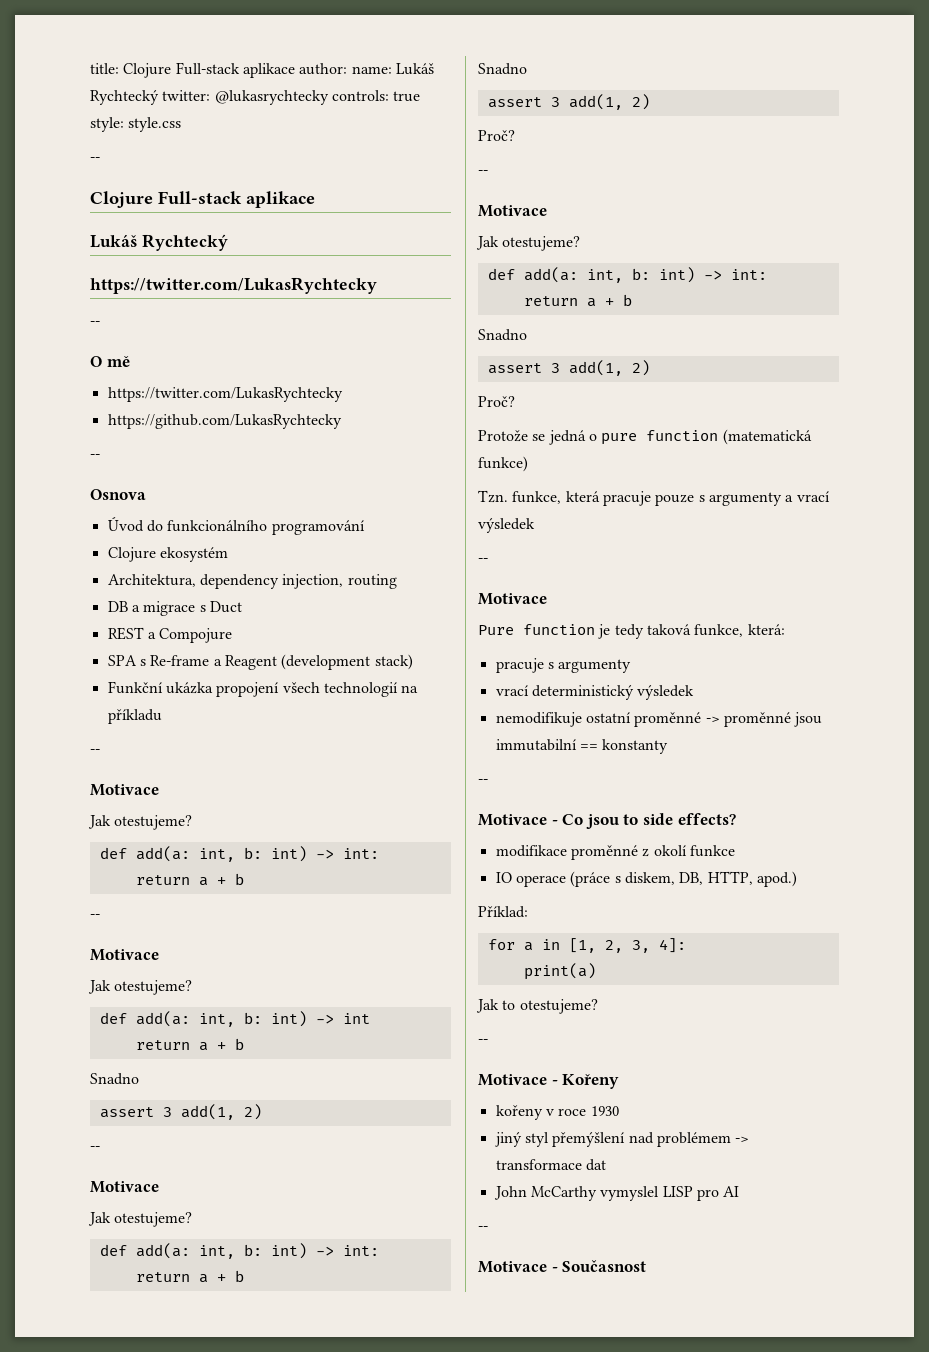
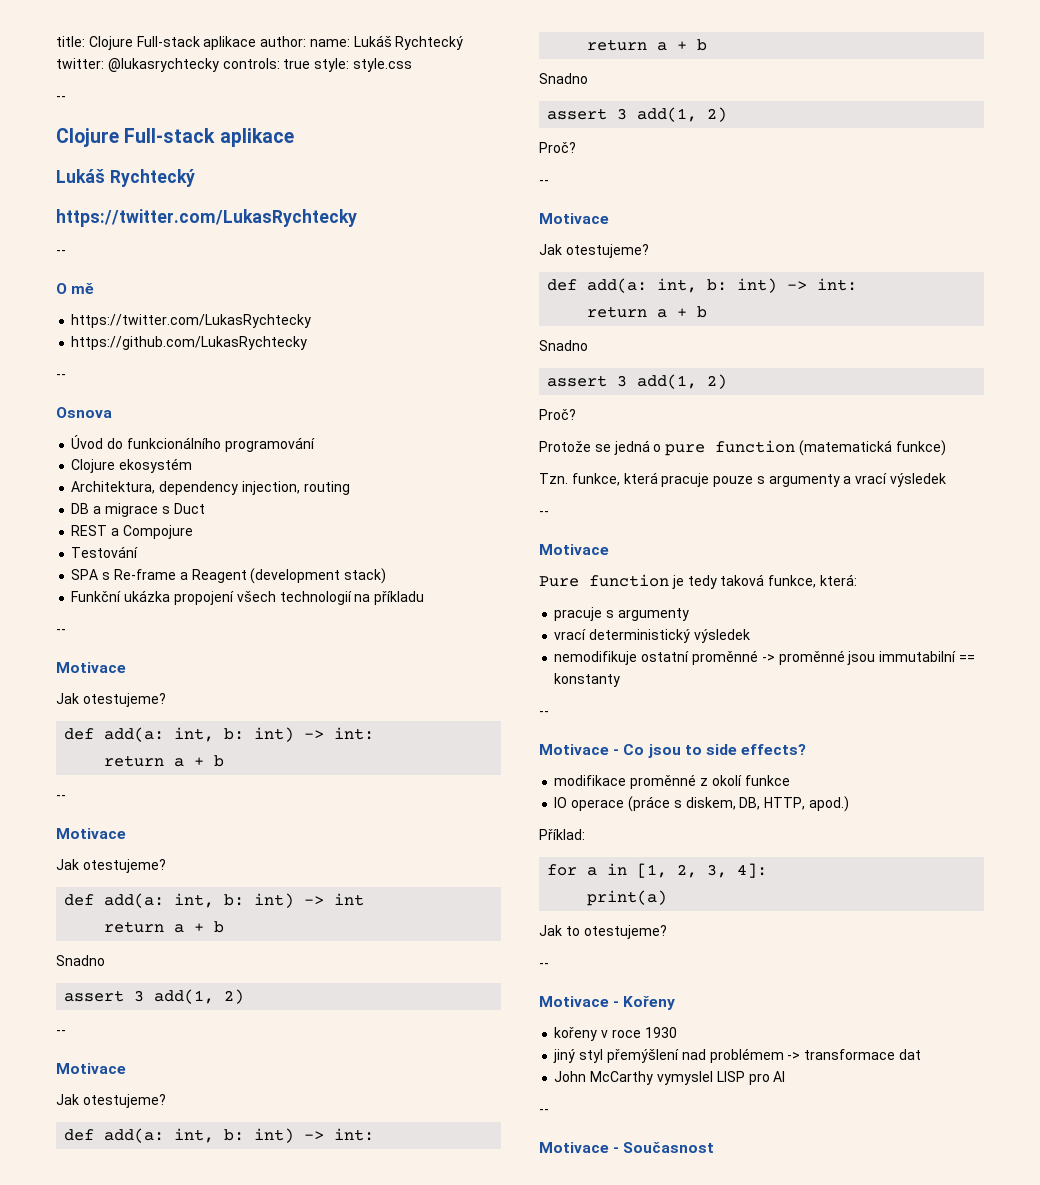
+ Testování

